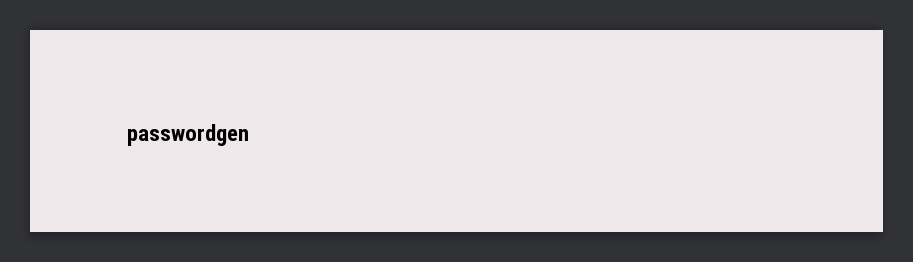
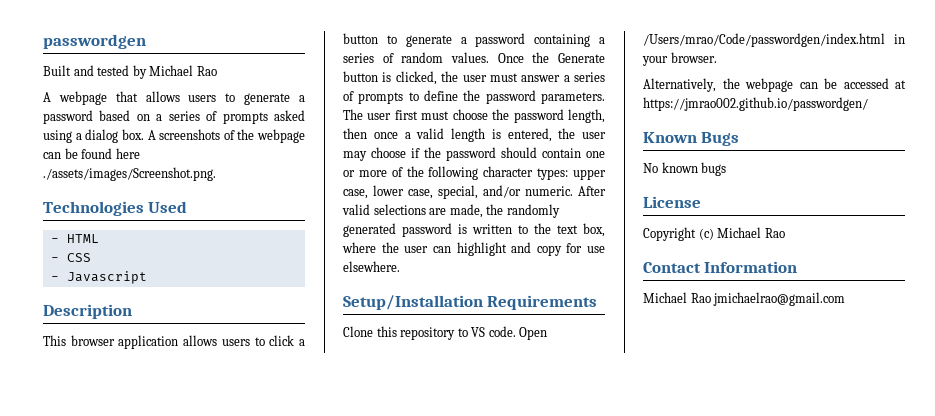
+ Built and tested by Michael Rao
+ A webpage that allows users to generate a password based on a series of prompts asked using a dialog box. A screenshots of the webpage can be found here ./assets/images/Screenshot.png.
+ Technologies Used
+ - HTML
+ - CSS
+ - Javascript
+ Description
+ This browser application allows users to click a button to generate a password containing a series of random values. Once the Generate button is clicked, the user must answer a series of prompts to define the password parameters. The user first must choose the password length, then once a valid length is entered, the user may choose if the password should contain one or more of the following character types: upper case, lower case, special, and/or numeric. After valid selections are made, the randomly generated password is written to the text box, where the user can highlight and copy for use elsewhere.
+ Setup/Installation Requirements
+ Clone this repository to VS code. Open /Users/mrao/Code/passwordgen/index.html in your browser.
+ Alternatively, the webpage can be accessed at https://jmrao002.github.io/passwordgen/
+ Known Bugs
+ No known bugs
+ License
+ Copyright (c) Michael Rao
+ Contact Information
+ Michael Rao jmichaelrao@gmail.com

